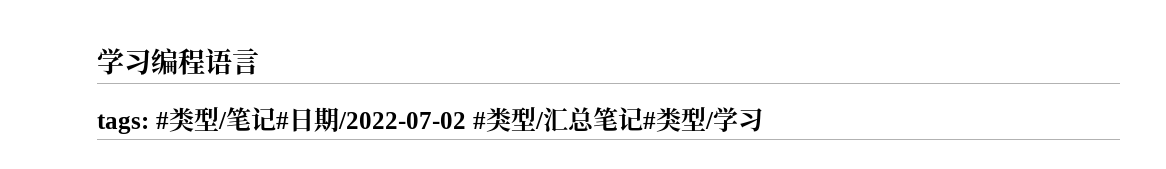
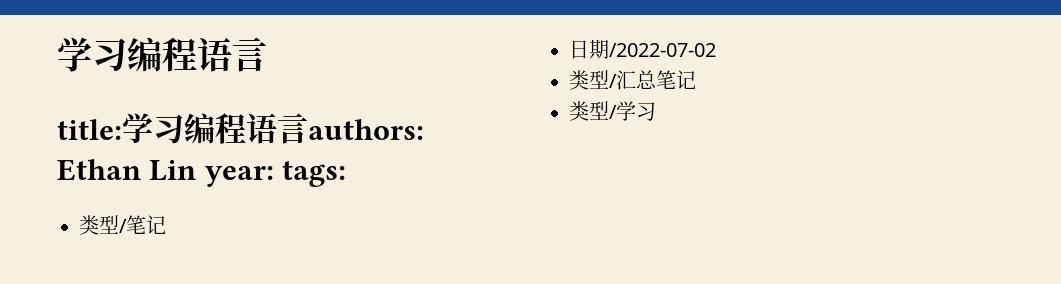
- tags: #类型/笔记#日期/2022-07-02 #类型/汇总笔记#类型/学习
+ title:学习编程语言authors: Ethan Lin year: tags:
+ 类型/笔记
+ 日期/2022-07-02
+ 类型/汇总笔记
+ 类型/学习

